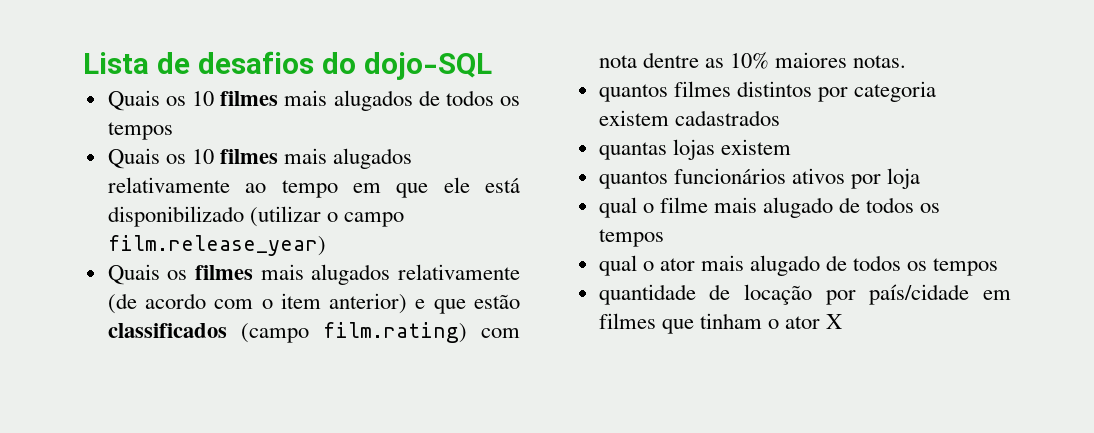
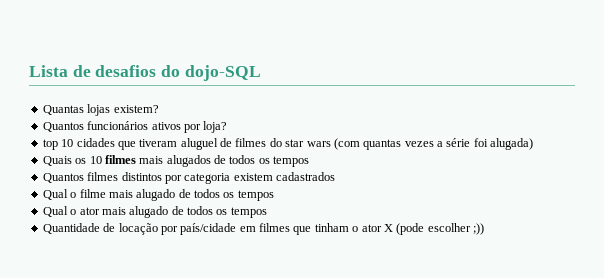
+ Quantas lojas existem?
+ Quantos funcionários ativos por loja?
+ top 10 cidades que tiveram aluguel de filmes do star wars (com quantas vezes a série foi alugada)
- Quais os 10 filmes mais alugados relativamente ao tempo em que ele está disponibilizado (utilizar o campo film.release_year)
- Quais os filmes mais alugados relativamente (de acordo com o item anterior) e que estão classificados (campo film.rating) com nota dentre as 10% maiores notas.
- quantos filmes distintos por categoria existem cadastrados
+ Quantos filmes distintos por categoria existem cadastrados
- quantas lojas existem
- quantos funcionários ativos por loja
- qual o filme mais alugado de todos os tempos
+ Qual o filme mais alugado de todos os tempos
- qual o ator mais alugado de todos os tempos
+ Qual o ator mais alugado de todos os tempos
- quantidade de locação por país/cidade em filmes que tinham o ator X
+ Quantidade de locação por país/cidade em filmes que tinham o ator X (pode escolher ;))

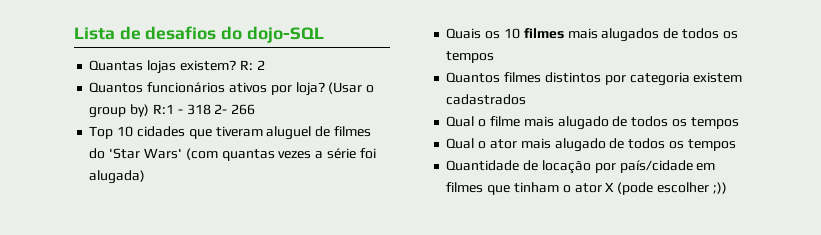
+ R: 2
- Quantos funcionários ativos por loja?
- top 10 cidades que tiveram aluguel de filmes do star wars (com quantas vezes a série foi alugada)
+ Quantos funcionários ativos por loja? (Usar o group by) R:1 - 318 2- 266
+ Top 10 cidades que tiveram aluguel de filmes do 'Star Wars' (com quantas vezes a série foi alugada)

